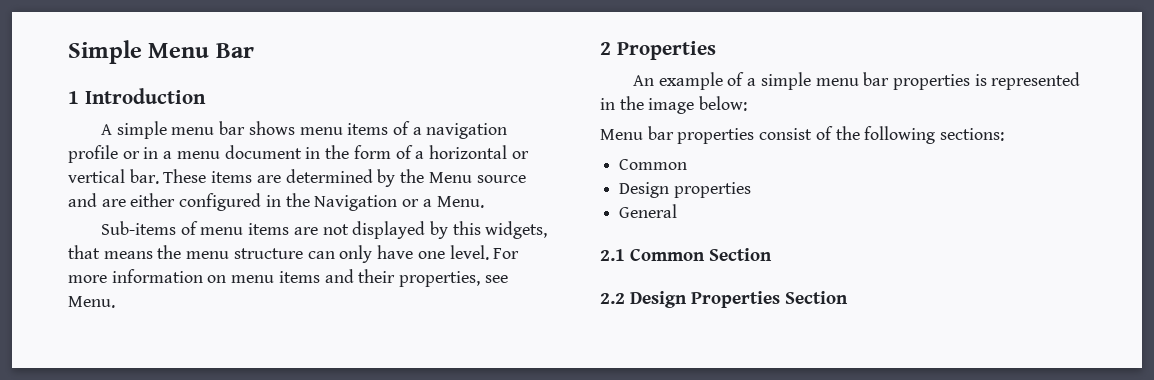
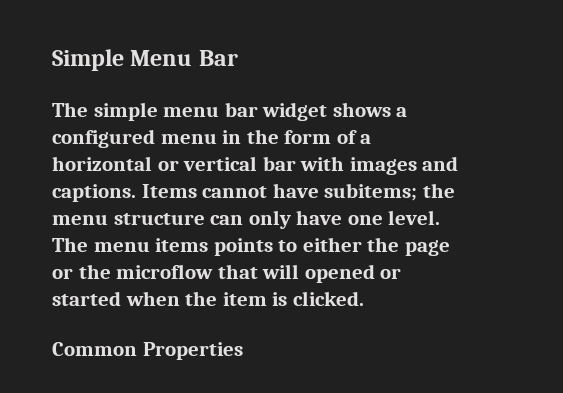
- 1 Introduction
- A simple menu bar shows menu items of a navigation profile or in a menu document in the form of a horizontal or vertical bar. These items are determined by the Menu source and are either configured in the Navigation or a Menu.
- Sub-items of menu items are not displayed by this widgets, that means the menu structure can only have one level.
+ The simple menu bar widget shows a configured menu in the form of a horizontal or vertical bar with images and captions. Items cannot have subitems; the menu structure can only have one level.
- For more information on menu items and their properties, see Menu.
- 2 Properties
- An example of a simple menu bar properties is represented in the image below:
- Menu bar properties consist of the following sections:
- Common
- Design properties
- General
- 2.1 Common Section
- 2.2 Design Properties Section
+ The menu items points to either the page or the microflow that will opened or started when the item is clicked.
+ Common Properties

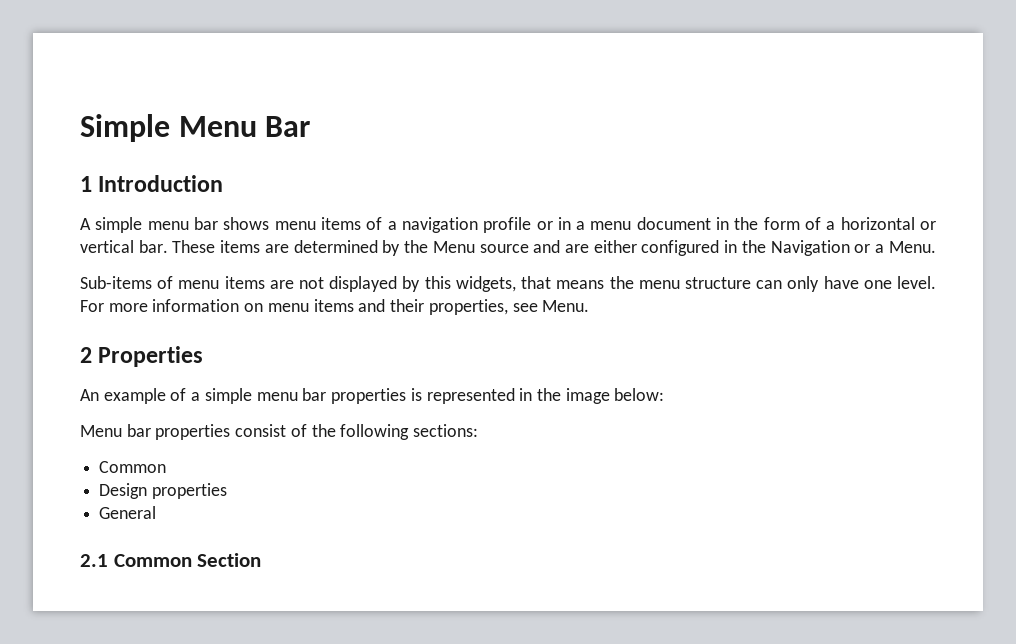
- The simple menu bar widget shows a configured menu in the form of a horizontal or vertical bar with images and captions. Items cannot have subitems; the menu structure can only have one level.
+ 1 Introduction
+ A simple menu bar shows menu items of a navigation profile or in a menu document in the form of a horizontal or vertical bar. These items are determined by the Menu source and are either configured in the Navigation or a Menu.
+ Sub-items of menu items are not displayed by this widgets, that means the menu structure can only have one level.
- The menu items points to either the page or the microflow that will opened or started when the item is clicked.
- Common Properties
+ For more information on menu items and their properties, see Menu.
+ 2 Properties
+ An example of a simple menu bar properties is represented in the image below:
+ Menu bar properties consist of the following sections:
+ Common
+ Design properties
+ General
+ 2.1 Common Section

